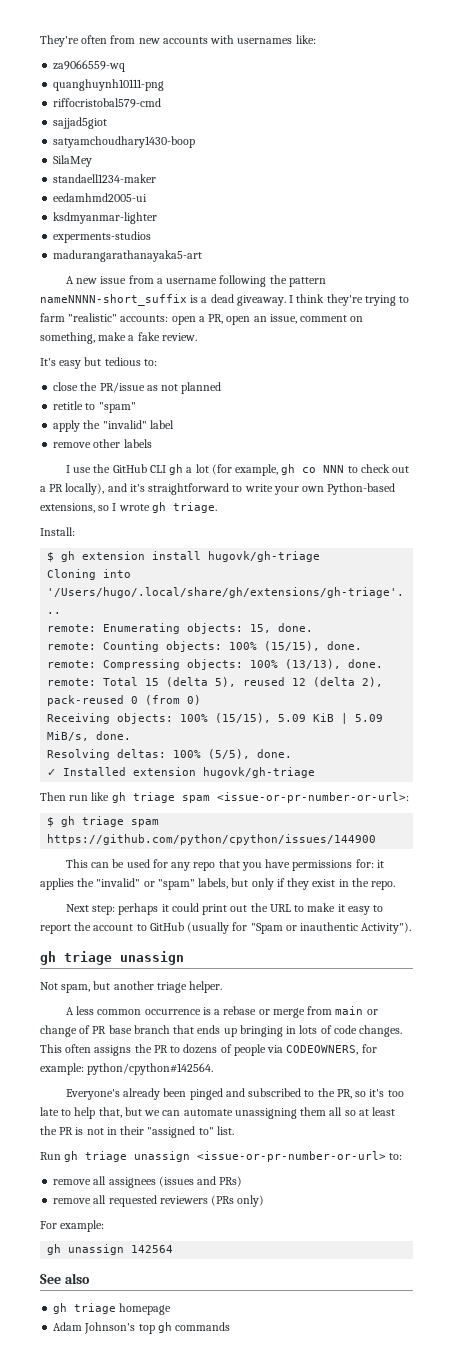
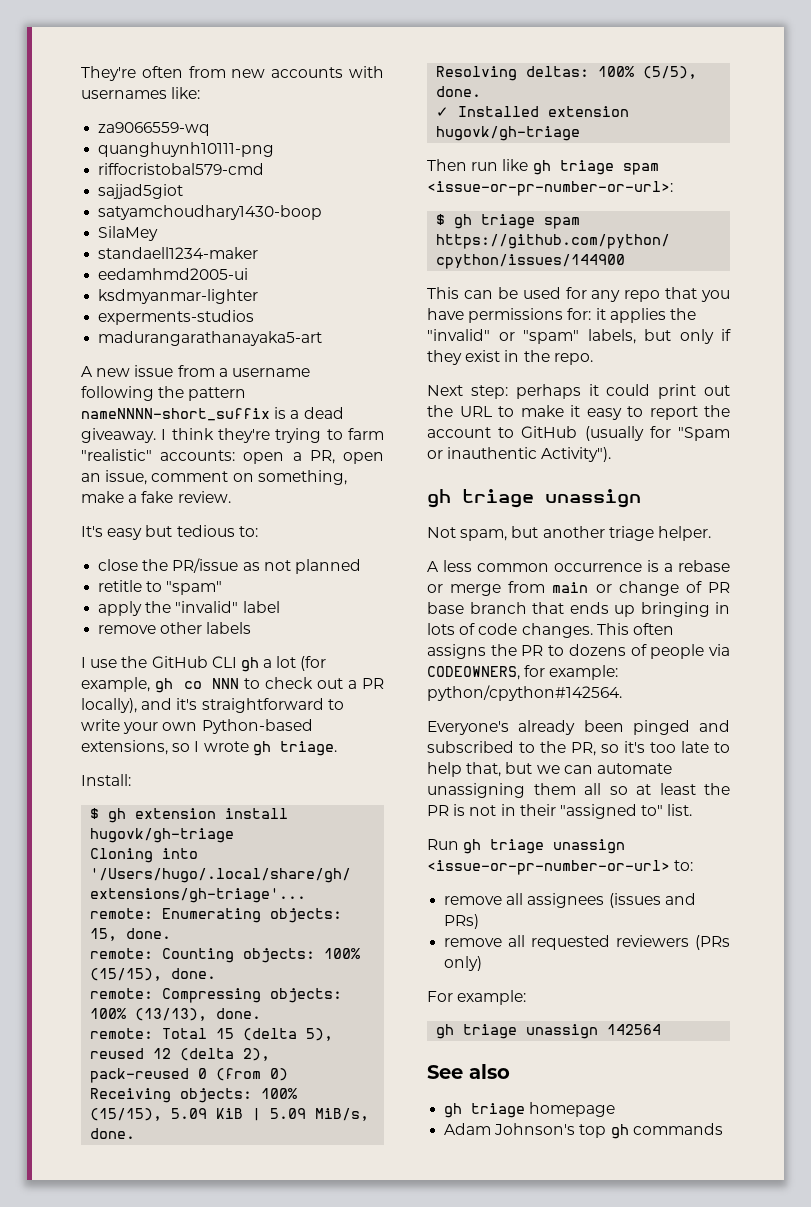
- gh unassign 142564
+ gh triage unassign 142564

